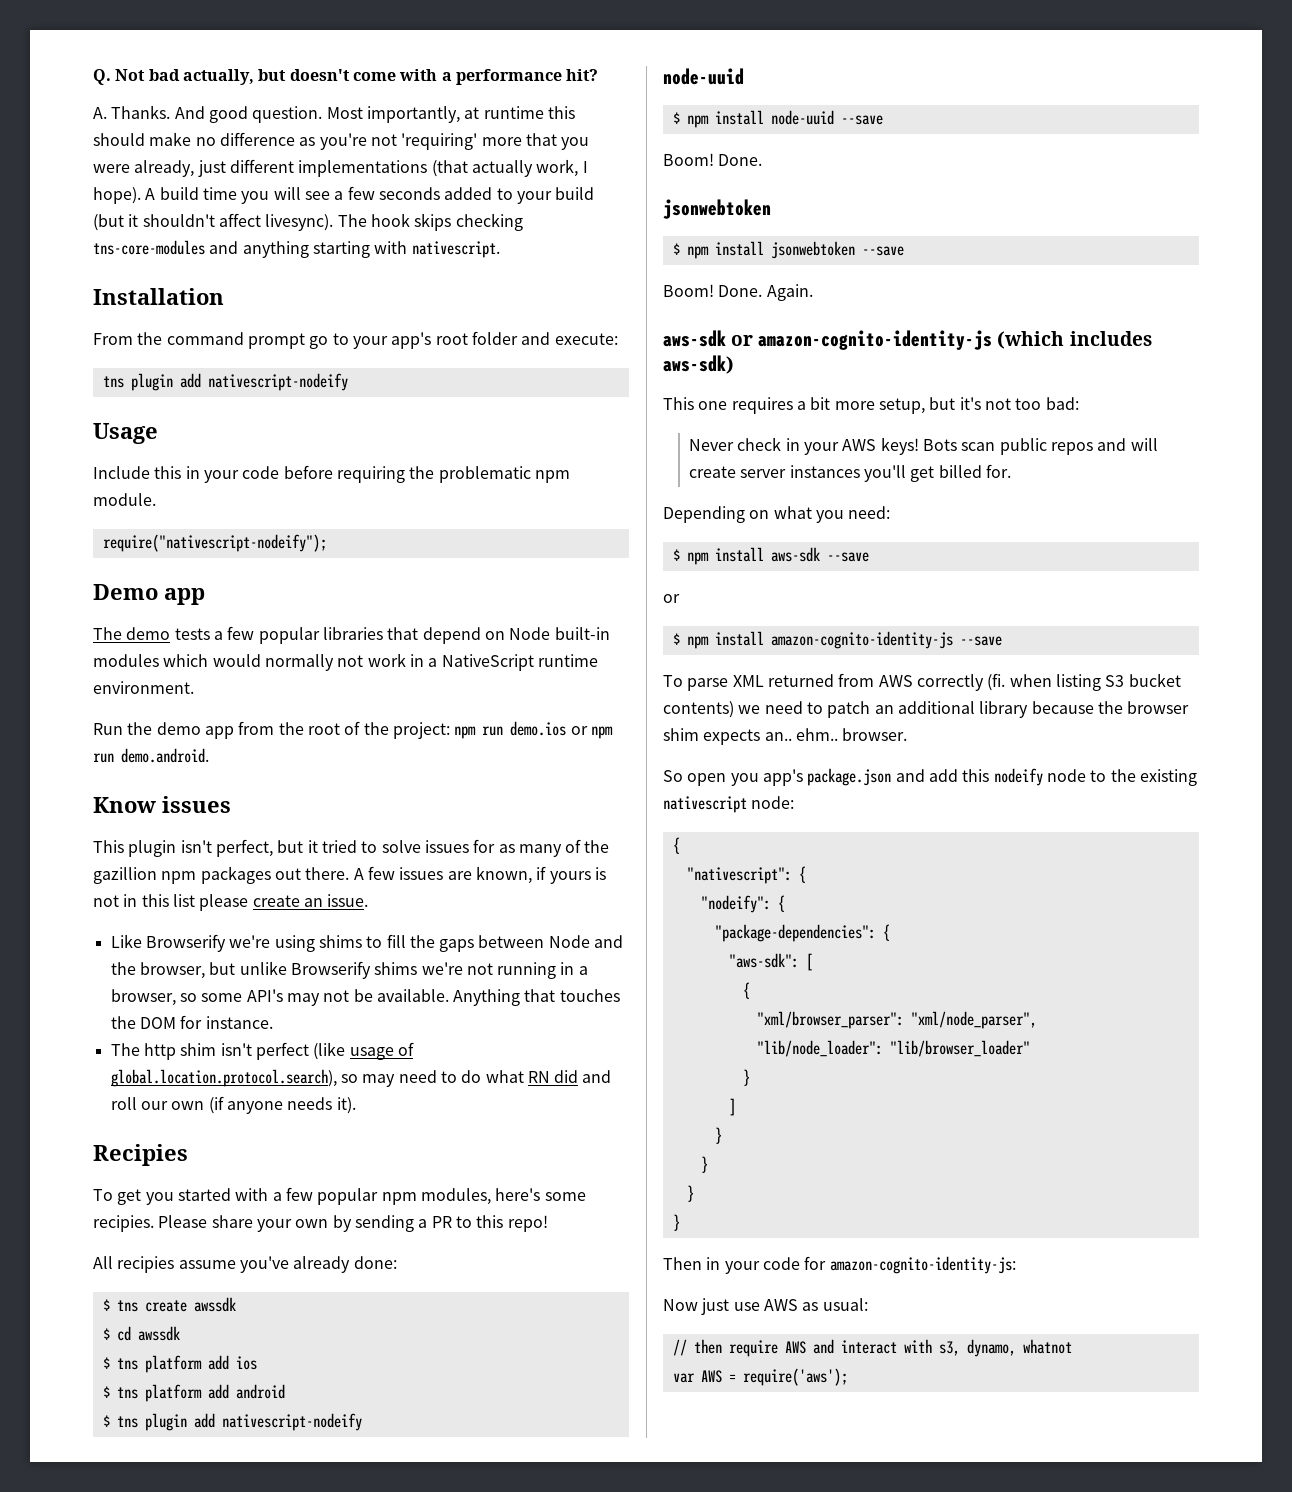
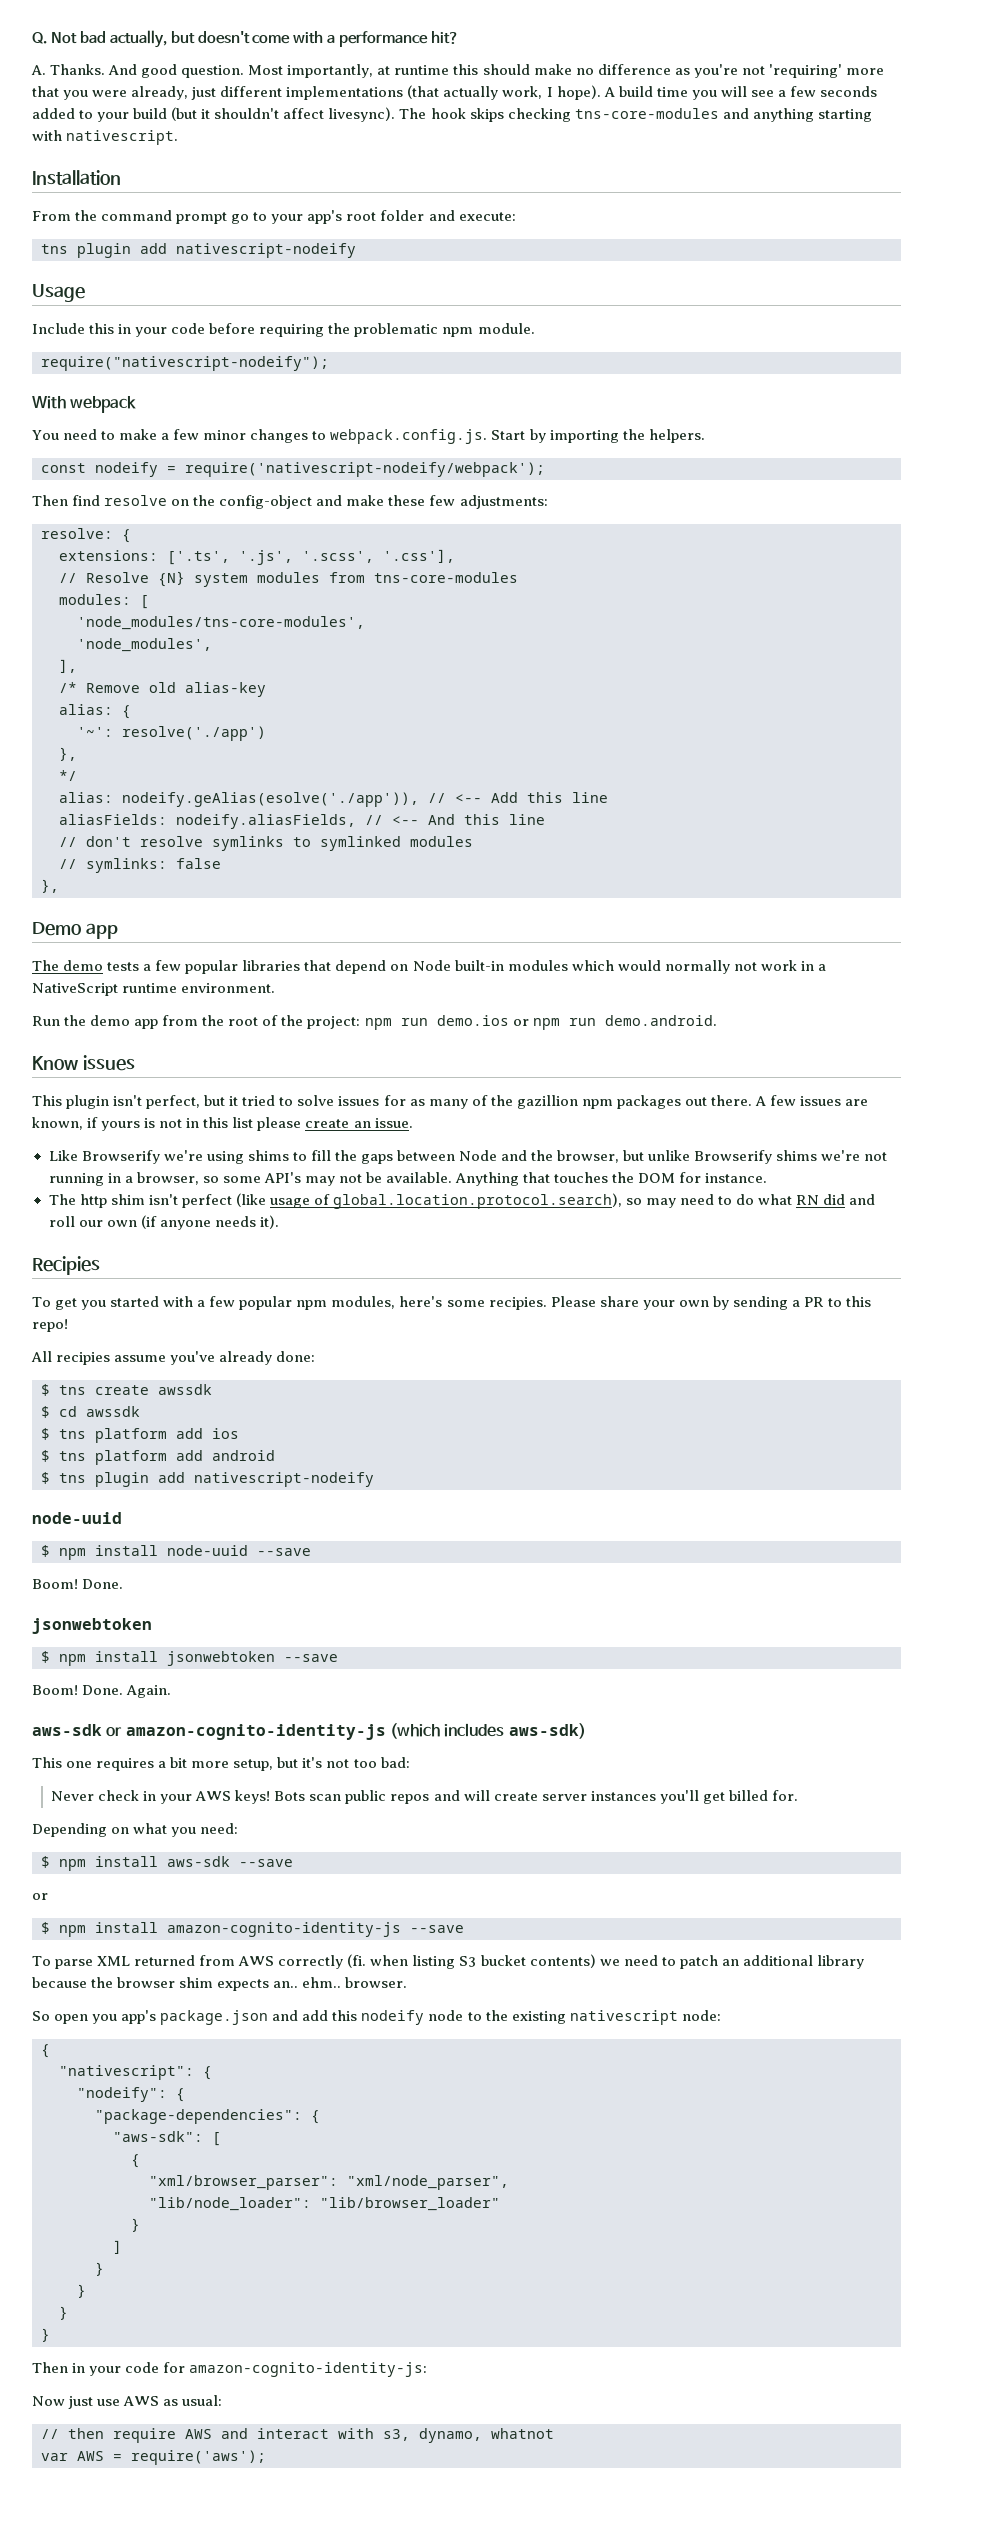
+ With webpack
+ You need to make a few minor changes to webpack.config.js. Start by importing the helpers.
+ const nodeify = require('nativescript-nodeify/webpack');
+ Then find resolve on the config-object and make these few adjustments:
+ resolve: {
+ extensions: ['.ts', '.js', '.scss', '.css'],
+ // Resolve {N} system modules from tns-core-modules
+ modules: [
+ 'node_modules/tns-core-modules',
+ 'node_modules',
+ ],
+ /* Remove old alias-key
+ alias: {
+ '~': resolve('./app')
+ },
+ */
+ alias: nodeify.geAlias(esolve('./app')), // <-- Add this line
+ aliasFields: nodeify.aliasFields, // <-- And this line
+ // don't resolve symlinks to symlinked modules
+ // symlinks: false
+ },

